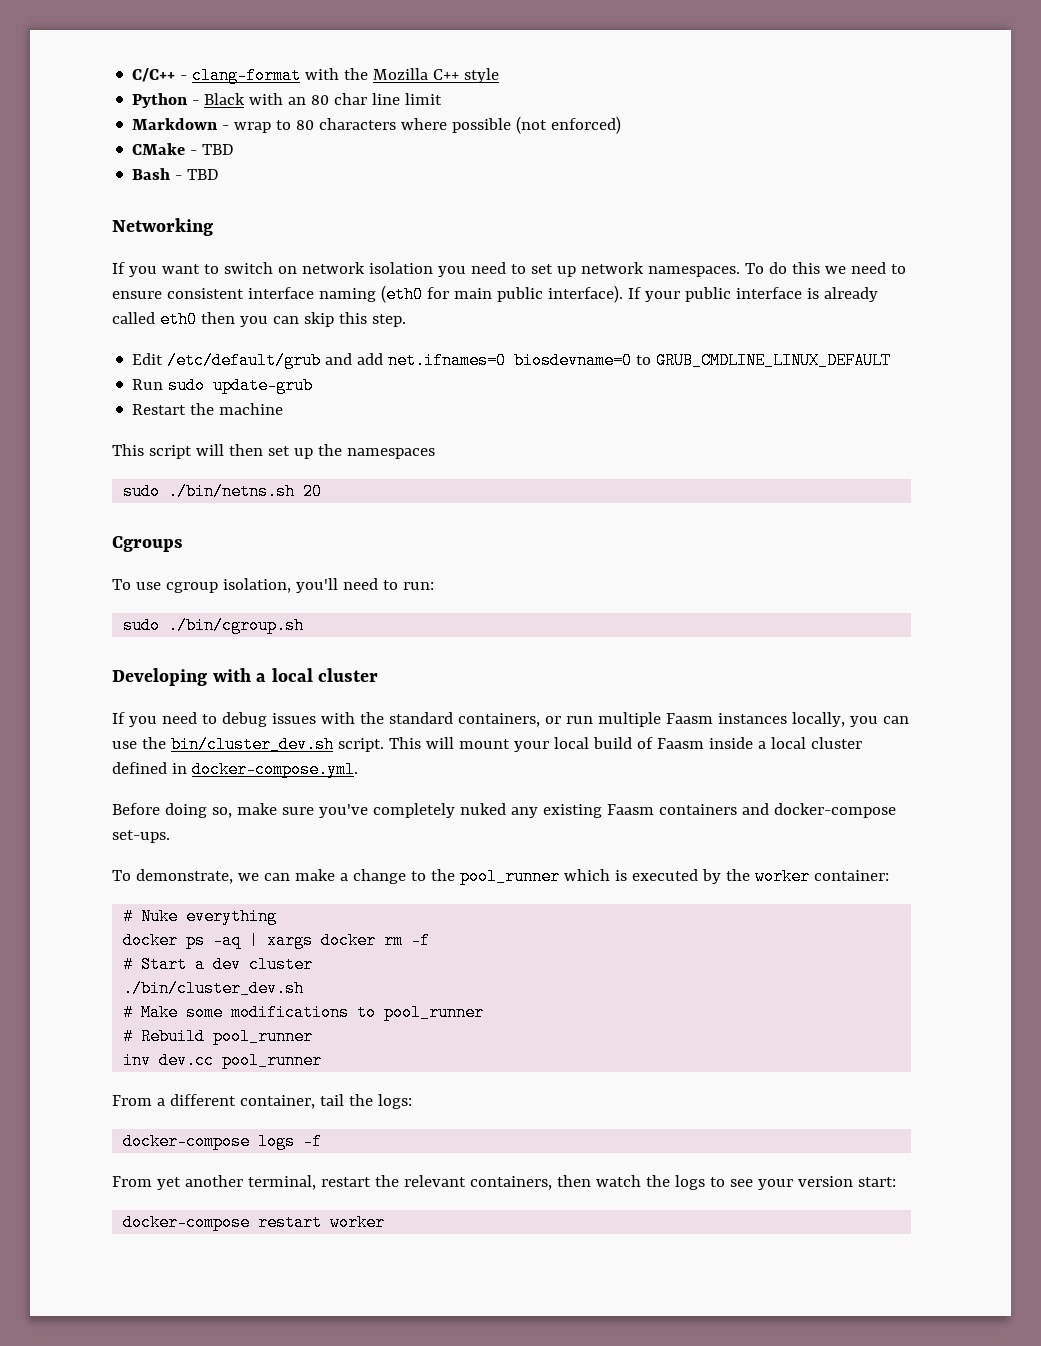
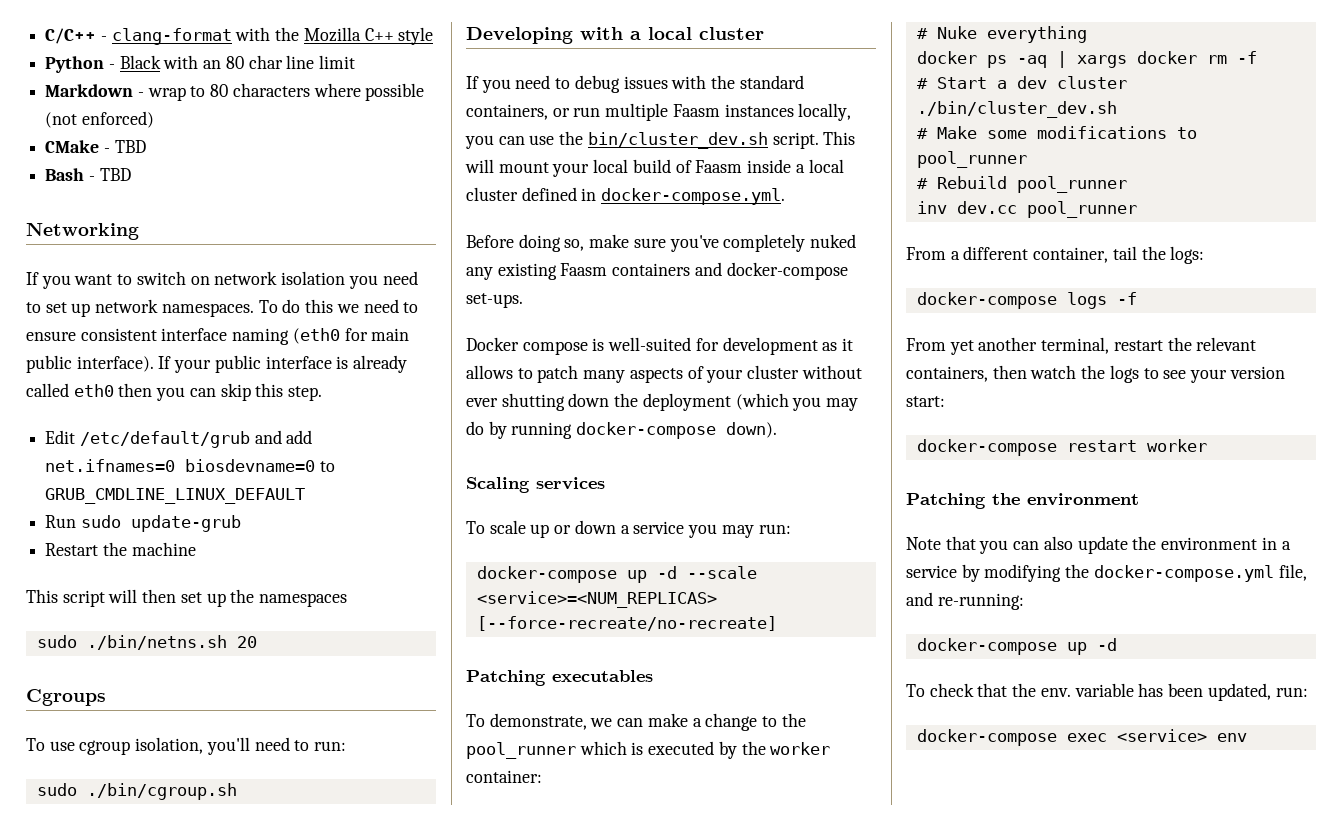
+ Docker compose is well-suited for development as it allows to patch many aspects of your cluster without ever shutting down the deployment (which you may do by running docker-compose down).
+ Scaling services
+ To scale up or down a service you may run:
+ docker-compose up -d --scale <service>=<NUM_REPLICAS> [--force-recreate/no-recreate]
+ Patching executables
+ Patching the environment
+ Note that you can also update the environment in a service by modifying the docker-compose.yml file, and re-running:
+ docker-compose up -d
+ To check that the env. variable has been updated, run:
+ docker-compose exec <service> env

